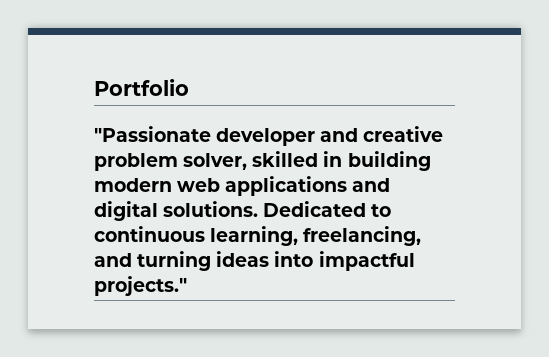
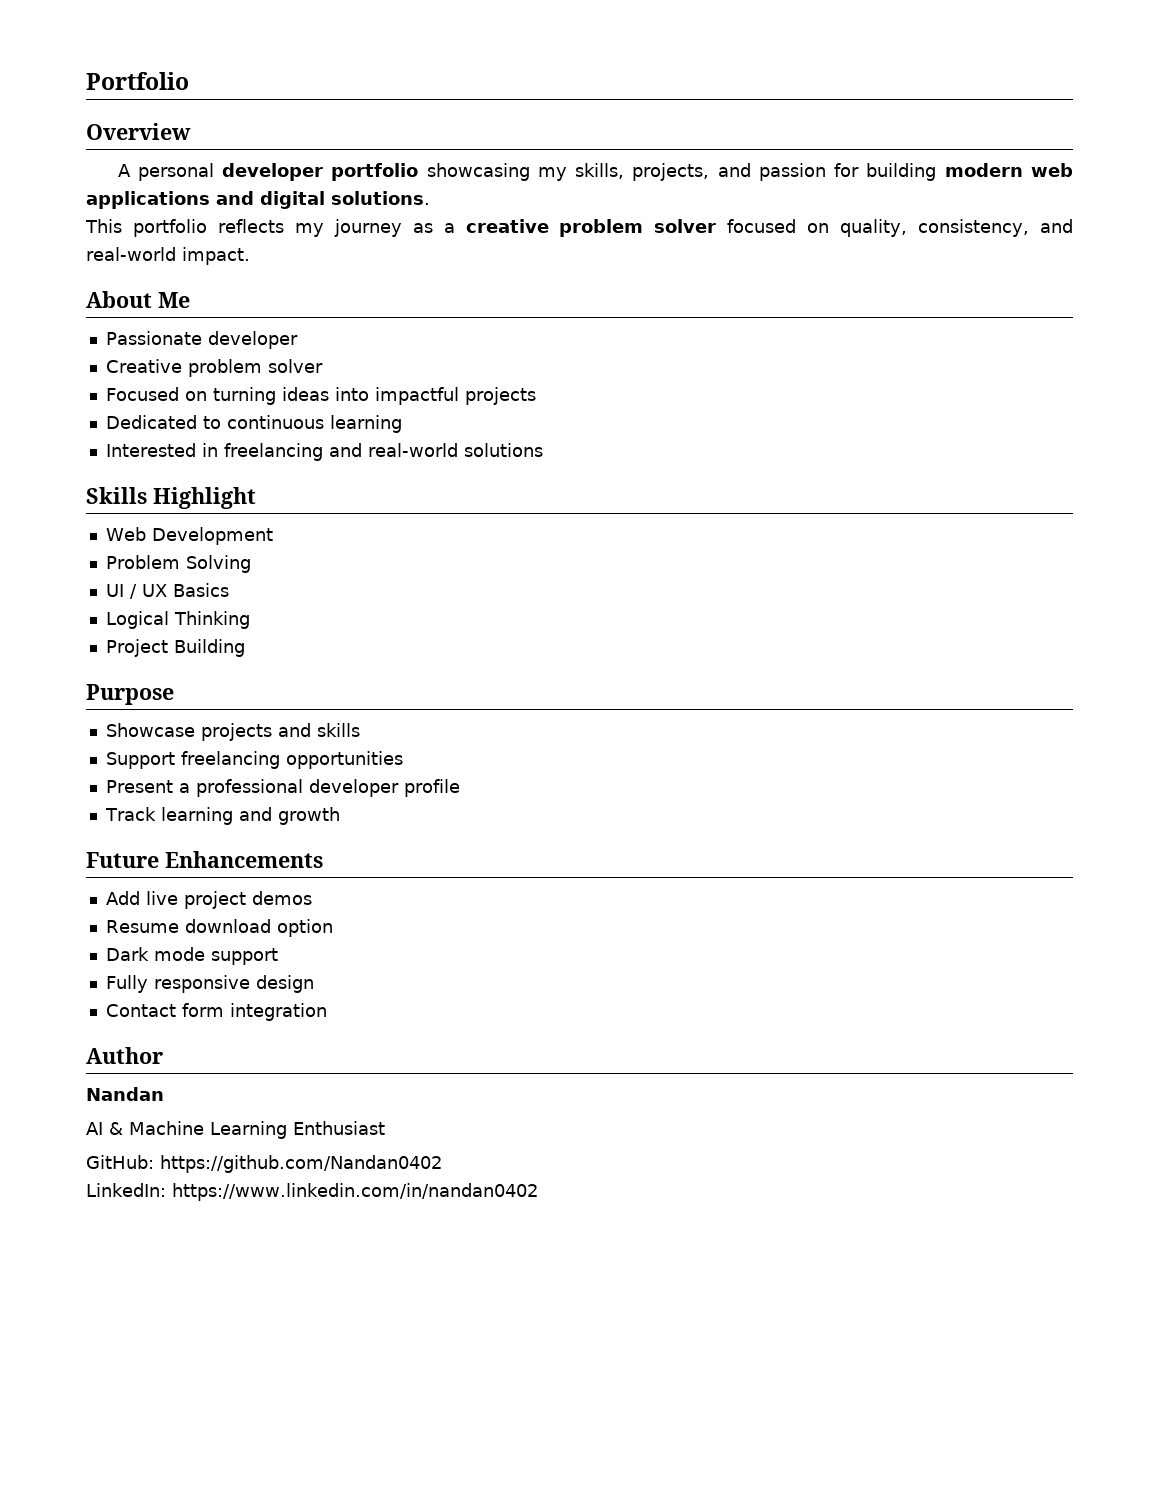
- "Passionate developer and creative problem solver, skilled in building modern web applications and digital solutions. Dedicated to continuous learning, freelancing, and turning ideas into impactful projects."
+ Overview
+ A personal developer portfolio showcasing my skills, projects, and passion for building modern web applications and digital solutions.
+ This portfolio reflects my journey as a creative problem solver focused on quality, consistency, and real-world impact.
+ About Me
+ Passionate developer
+ Creative problem solver
+ Focused on turning ideas into impactful projects
+ Dedicated to continuous learning
+ Interested in freelancing and real-world solutions
+ Skills Highlight
+ Web Development
+ Problem Solving
+ UI / UX Basics
+ Logical Thinking
+ Project Building
+ Purpose
+ Showcase projects and skills
+ Support freelancing opportunities
+ Present a professional developer profile
+ Track learning and growth
+ Future Enhancements
+ Add live project demos
+ Resume download option
+ Dark mode support
+ Fully responsive design
+ Contact form integration
+ Author
+ Nandan
+ AI & Machine Learning Enthusiast
+ GitHub: https://github.com/Nandan0402
+ LinkedIn: https://www.linkedin.com/in/nandan0402

